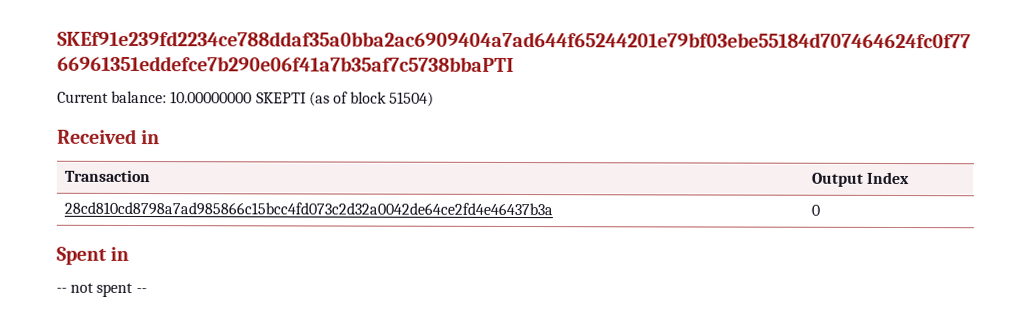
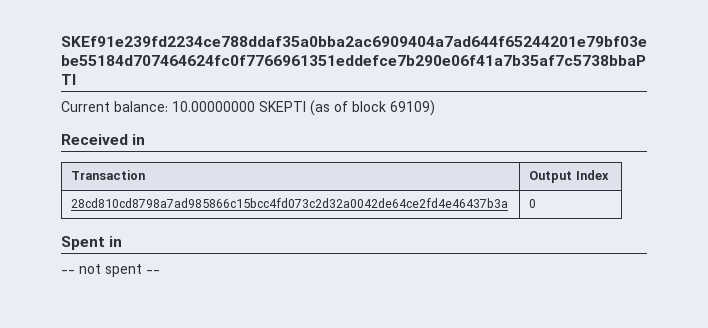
- Current balance: 10.00000000 SKEPTI (as of block 51504)
+ Current balance: 10.00000000 SKEPTI (as of block 69109)

